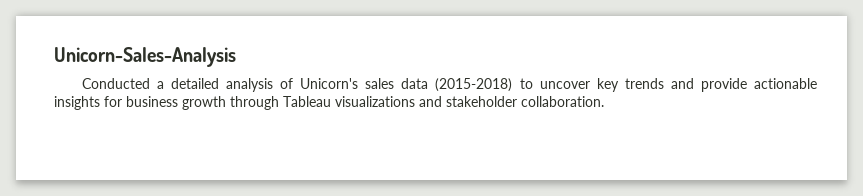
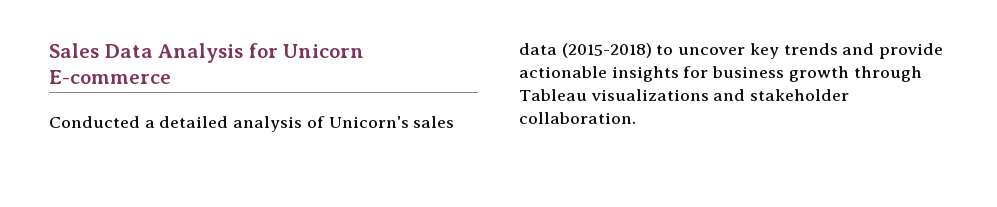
- Unicorn-Sales-Analysis
+ Sales Data Analysis for Unicorn E-commerce

